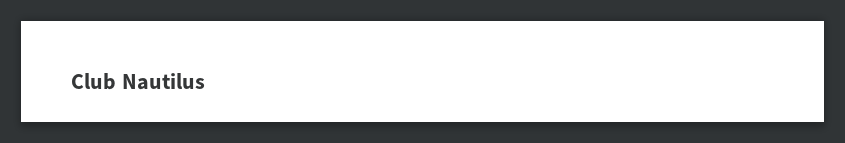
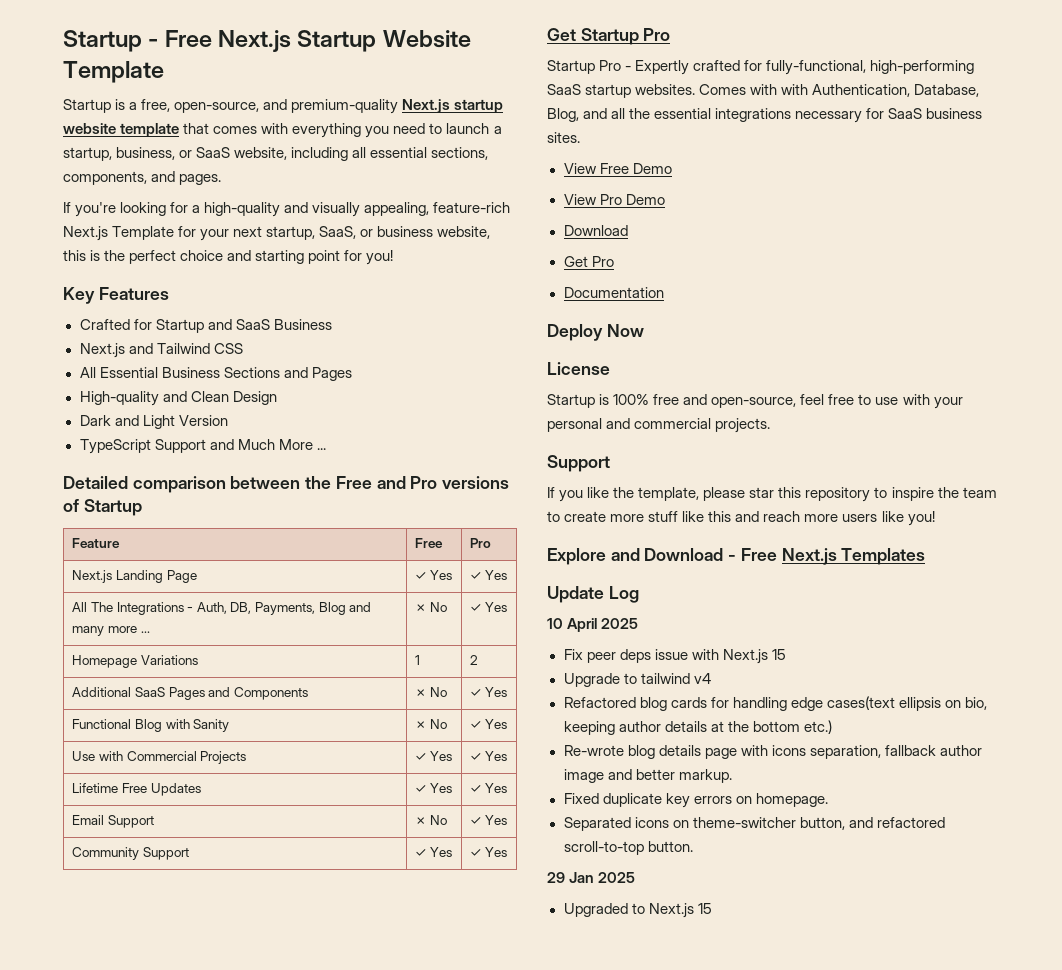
- Club Nautilus
+ Startup - Free Next.js Startup Website Template
+ Startup is a free, open-source, and premium-quality Next.js startup website template that comes with everything you need to launch a startup, business, or SaaS website, including all essential sections, components, and pages.
+ If you're looking for a high-quality and visually appealing, feature-rich Next.js Template for your next startup, SaaS, or business website, this is the perfect choice and starting point for you!
+ Key Features
+ Crafted for Startup and SaaS Business
+ Next.js and Tailwind CSS
+ All Essential Business Sections and Pages
+ High-quality and Clean Design
+ Dark and Light Version
+ TypeScript Support and Much More ...
+ Detailed comparison between the Free and Pro versions of Startup
+ Feature | Free | Pro
+ Next.js Landing Page | ✓ Yes | ✓ Yes
+ All The Integrations - Auth, DB, Payments, Blog and many more ... | ✗ No | ✓ Yes
+ Homepage Variations | 1 | 2
+ Additional SaaS Pages and Components | ✗ No | ✓ Yes
+ Functional Blog with Sanity | ✗ No | ✓ Yes
+ Use with Commercial Projects | ✓ Yes | ✓ Yes
+ Lifetime Free Updates | ✓ Yes | ✓ Yes
+ Email Support | ✗ No | ✓ Yes
+ Community Support | ✓ Yes | ✓ Yes
+ Get Startup Pro
+ Startup Pro - Expertly crafted for fully-functional, high-performing SaaS startup websites. Comes with with Authentication, Database, Blog, and all the essential integrations necessary for SaaS business sites.
+ View Free Demo
+ View Pro Demo
+ Download
+ Get Pro
+ Documentation
+ Deploy Now
+ License
+ Startup is 100% free and open-source, feel free to use with your personal and commercial projects.
+ Support
+ If you like the template, please star this repository to inspire the team to create more stuff like this and reach more users like you!
+ Explore and Download - Free Next.js Templates
+ Update Log
+ 10 April 2025
+ Fix peer deps issue with Next.js 15
+ Upgrade to tailwind v4
+ Refactored blog cards for handling edge cases(text ellipsis on bio, keeping author details at the bottom etc.)
+ Re-wrote blog details page with icons separation, fallback author image and better markup.
+ Fixed duplicate key errors on homepage.
+ Separated icons on theme-switcher button, and refactored scroll-to-top button.
+ 29 Jan 2025
+ Upgraded to Next.js 15

